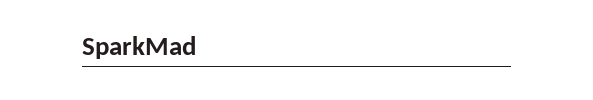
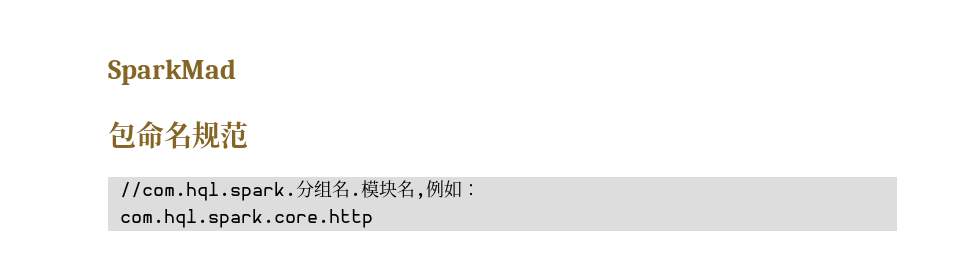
+ 包命名规范
+ //com.hql.spark.分组名.模块名,例如：
+ com.hql.spark.core.http

